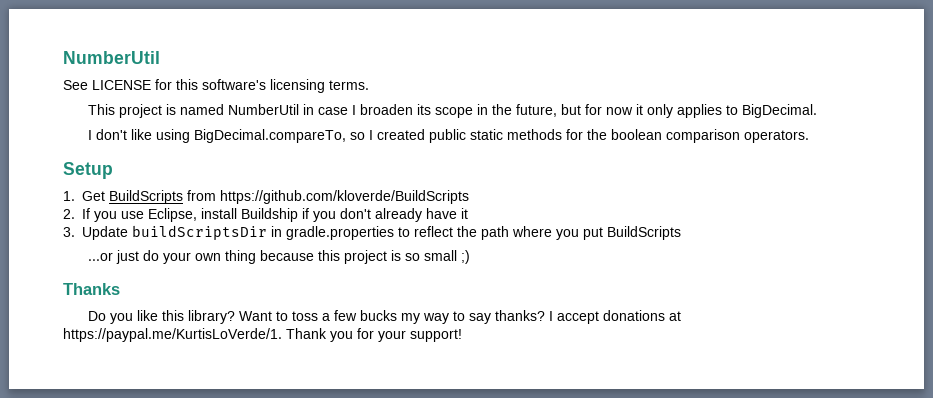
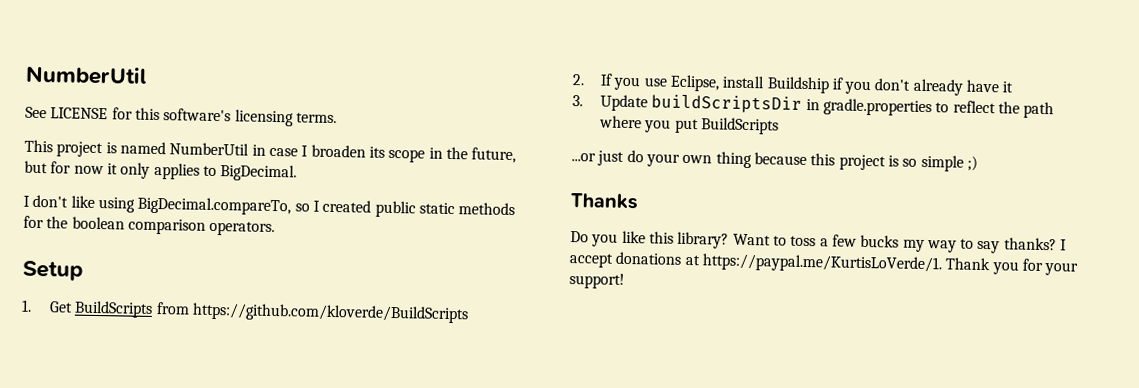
- ...or just do your own thing because this project is so small ;)
+ ...or just do your own thing because this project is so simple ;)

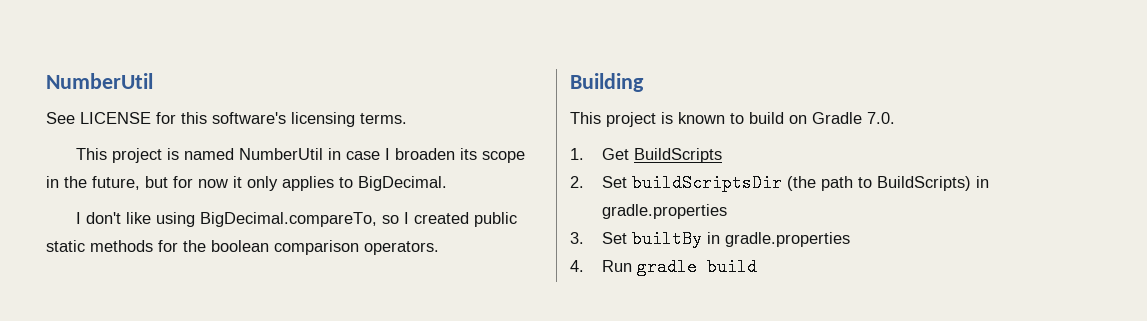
- Setup
+ Building
+ This project is known to build on Gradle 7.0.
- 1. Get BuildScripts from https://github.com/kloverde/BuildScripts
+ 1. Get BuildScripts
- 2. If you use Eclipse, install Buildship if you don't already have it
+ 2. Set buildScriptsDir (the path to BuildScripts) in gradle.properties
- 3. Update buildScriptsDir in gradle.properties to reflect the path where you put BuildScripts
- ...or just do your own thing because this project is so simple ;)
- Thanks
- Do you like this library? Want to toss a few bucks my way to say thanks? I accept donations at https://paypal.me/KurtisLoVerde/1. Thank you for your support!
+ 3. Set builtBy in gradle.properties
+ 4. Run gradle build

